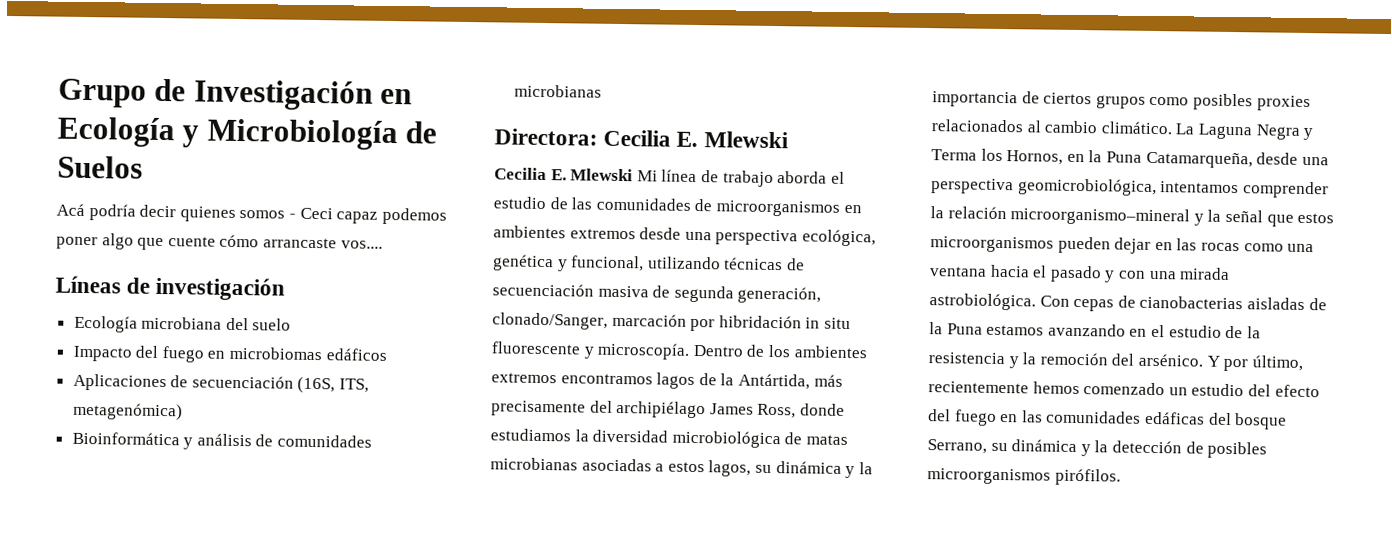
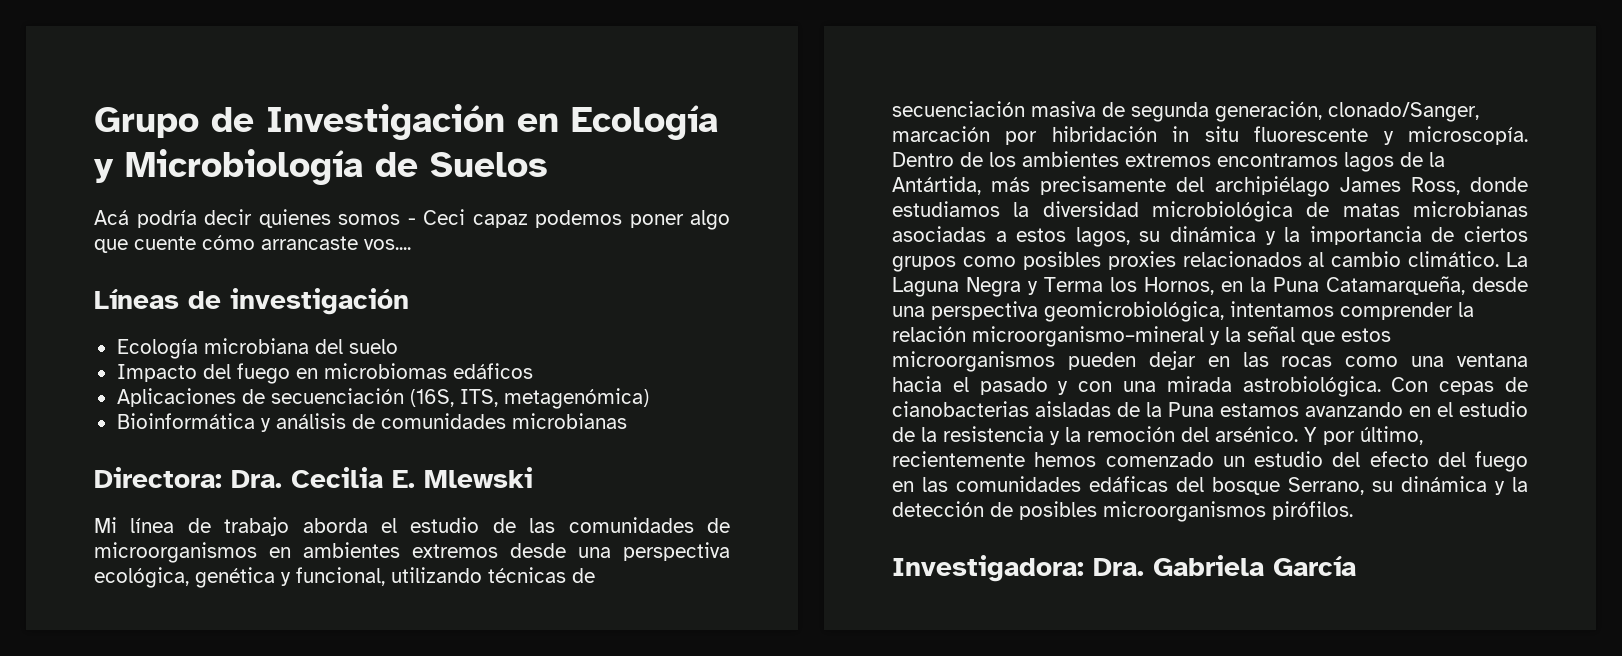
- Directora: Cecilia E. Mlewski
+ Directora: Dra. Cecilia E. Mlewski
- Cecilia E. Mlewski Mi línea de trabajo aborda el estudio de las comunidades de microorganismos en ambientes extremos desde una perspectiva ecológica, genética y funcional, utilizando técnicas de secuenciación masiva de segunda generación, clonado/Sanger, marcación por hibridación in situ fluorescente y microscopía.
+ Mi línea de trabajo aborda el estudio de las comunidades de microorganismos en ambientes extremos desde una perspectiva ecológica, genética y funcional, utilizando técnicas de secuenciación masiva de segunda generación, clonado/Sanger, marcación por hibridación in situ fluorescente y microscopía.
+ Investigadora: Dra. Gabriela García

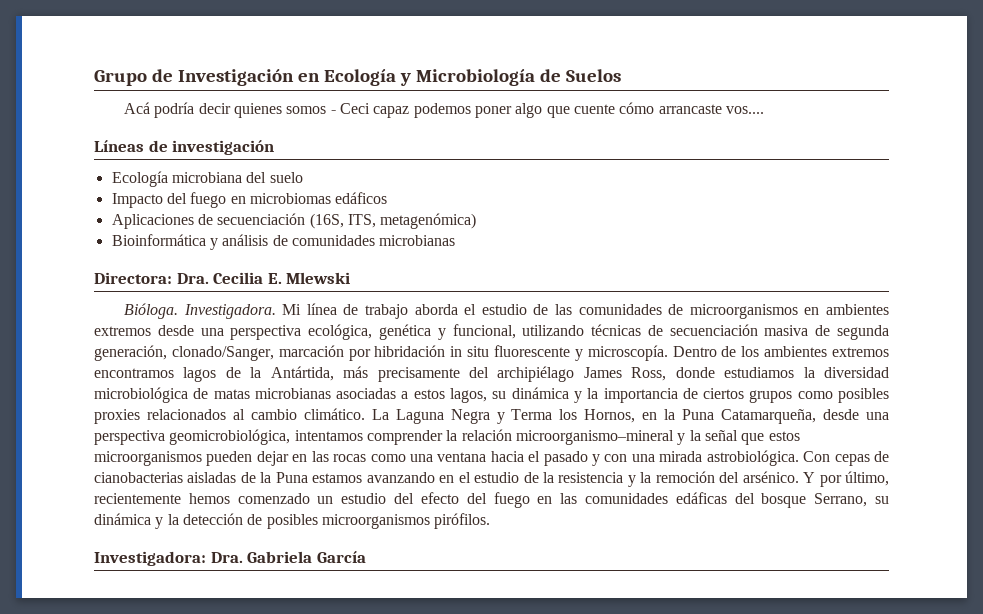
+ Bióloga. Investigadora.

